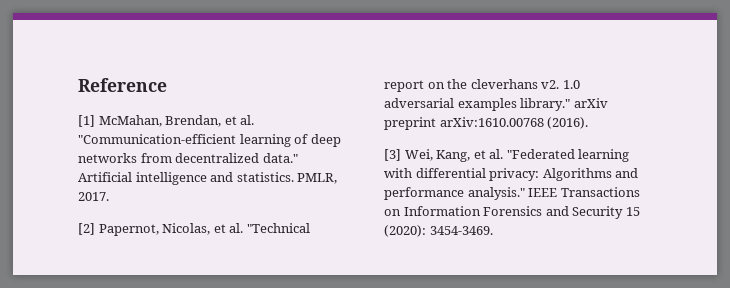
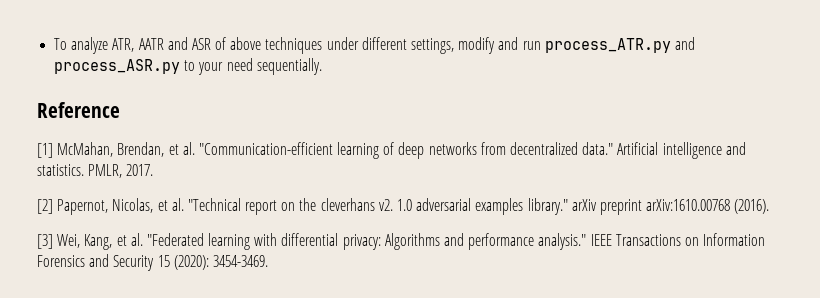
+ To analyze ATR, AATR and ASR of above techniques under different settings, modify and run process_ATR.py and process_ASR.py to your need sequentially.

